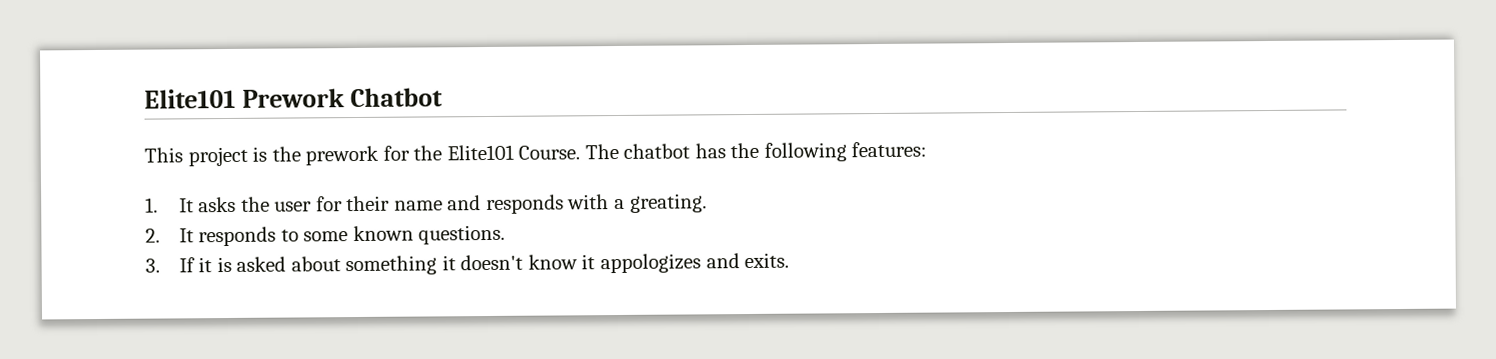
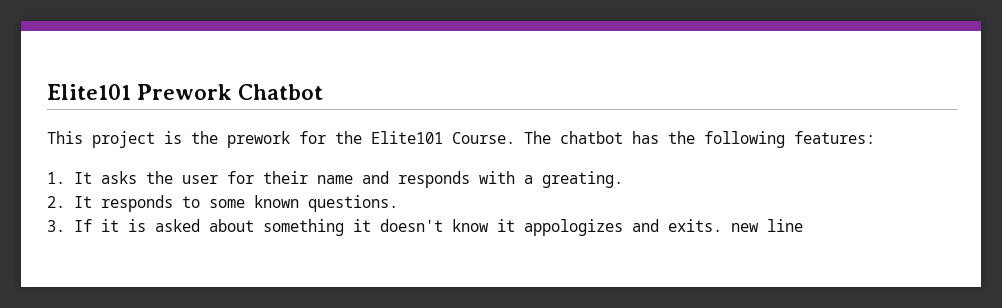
- 3. If it is asked about something it doesn't know it appologizes and exits.
+ 3. If it is asked about something it doesn't know it appologizes and exits. new line

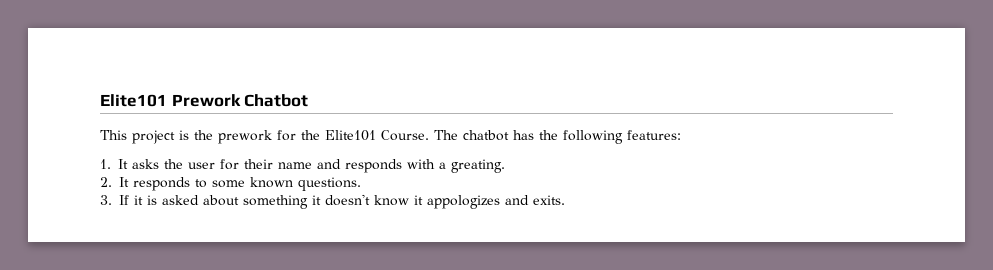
- 3. If it is asked about something it doesn't know it appologizes and exits. new line
+ 3. If it is asked about something it doesn't know it appologizes and exits.

